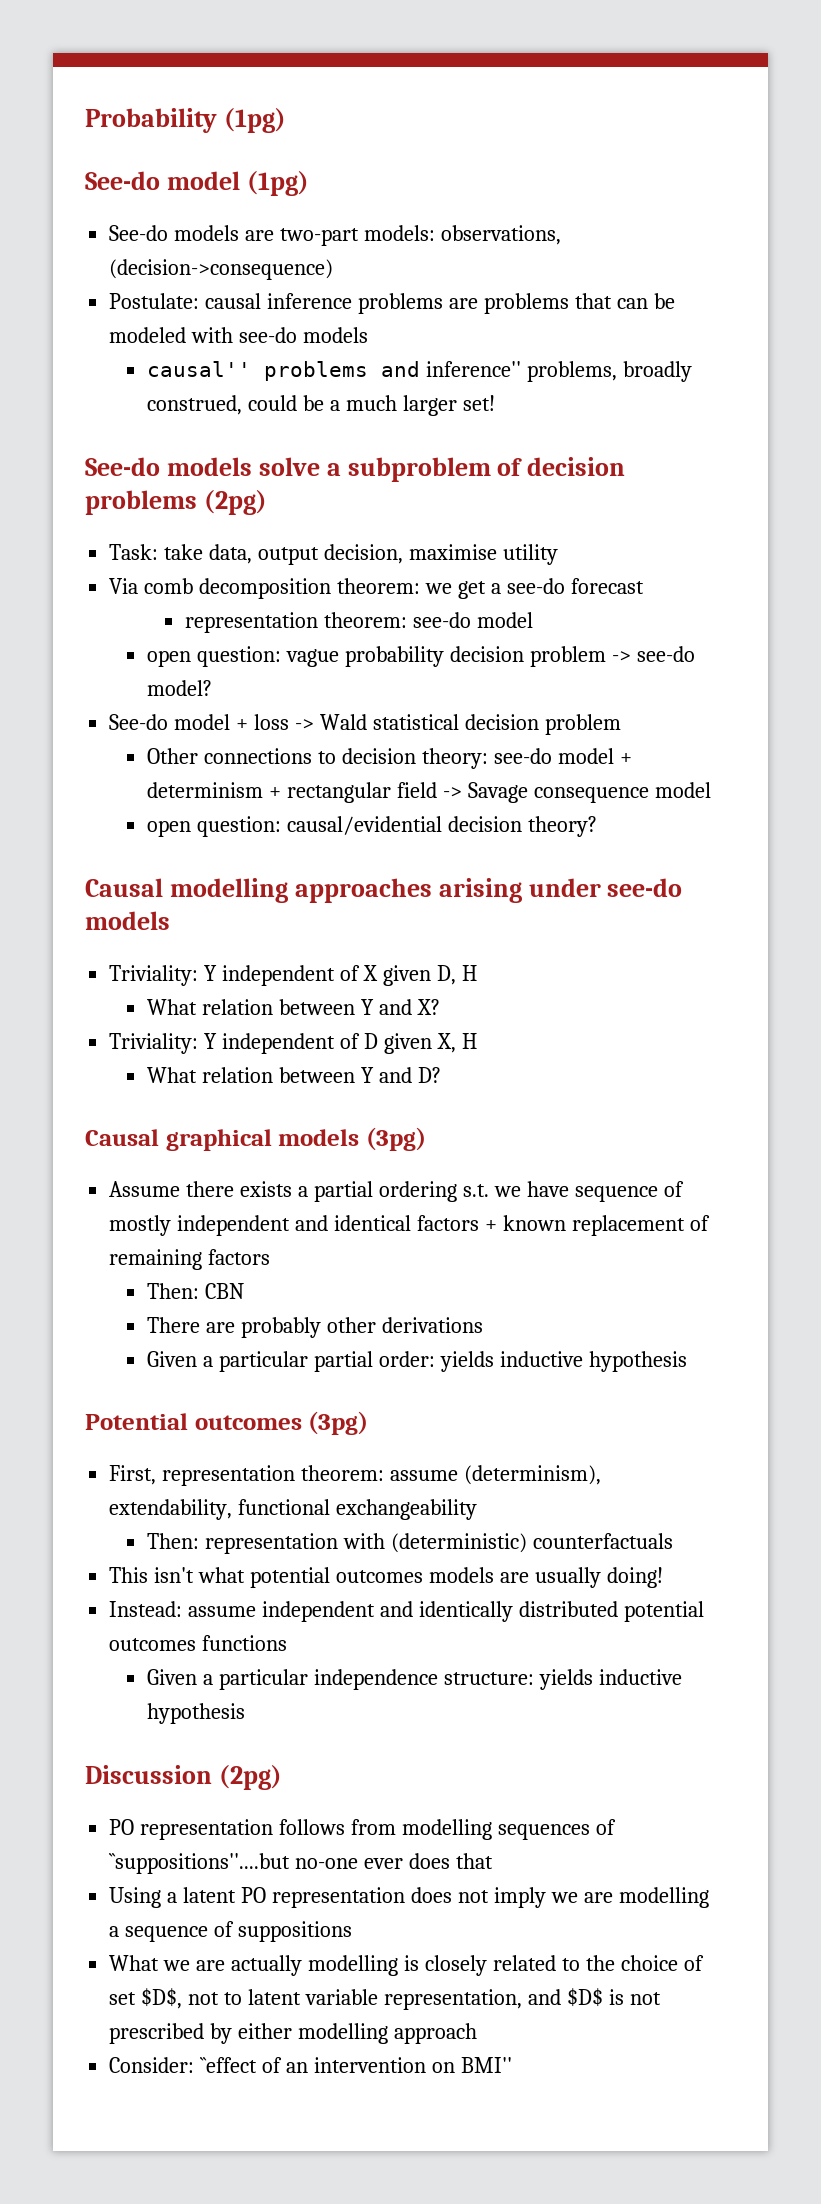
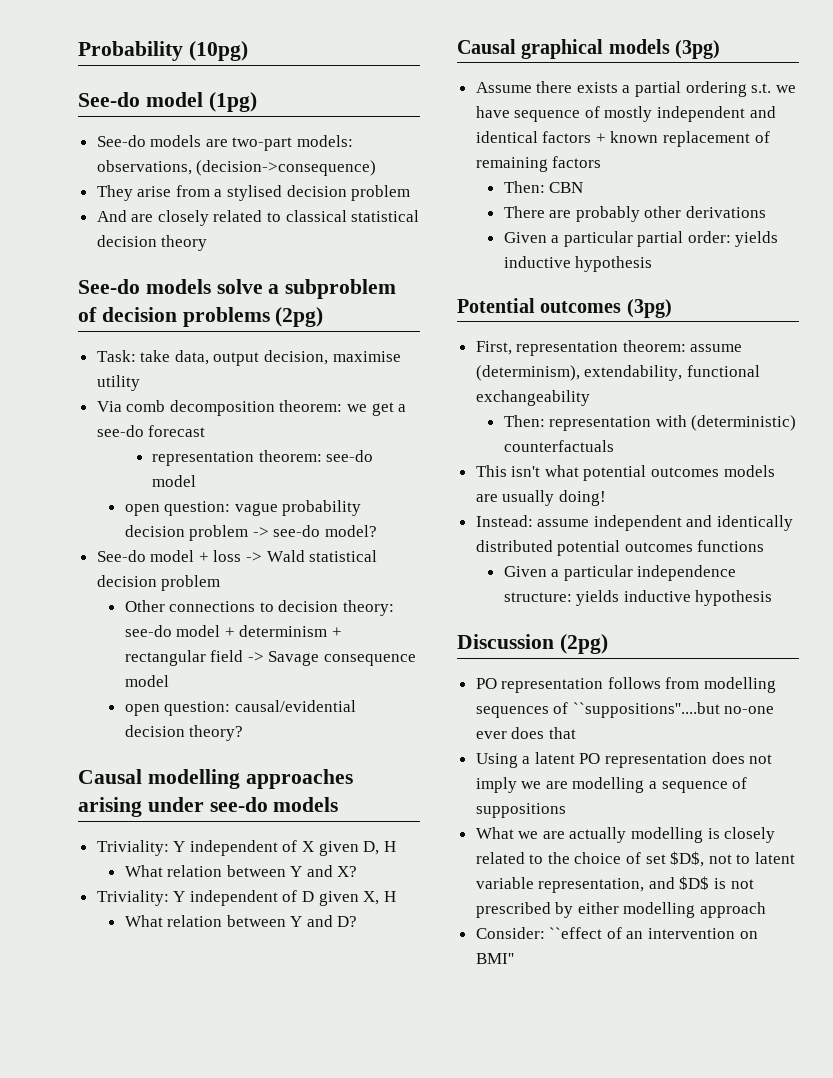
- Probability (1pg)
+ Probability (10pg)
- Postulate: causal inference problems are problems that can be modeled with see-do models
- causal'' problems and inference'' problems, broadly construed, could be a much larger set!
+ They arise from a stylised decision problem
+ And are closely related to classical statistical decision theory

